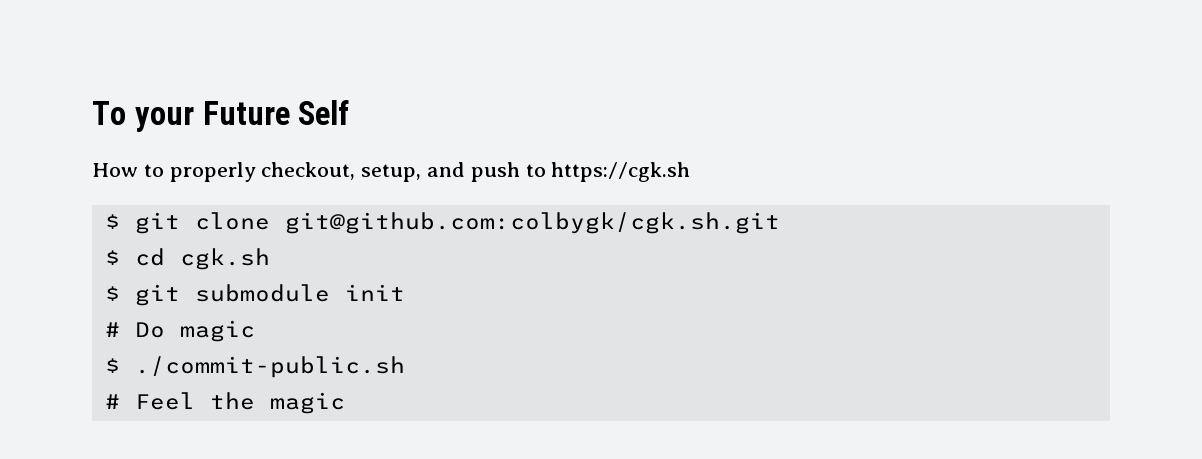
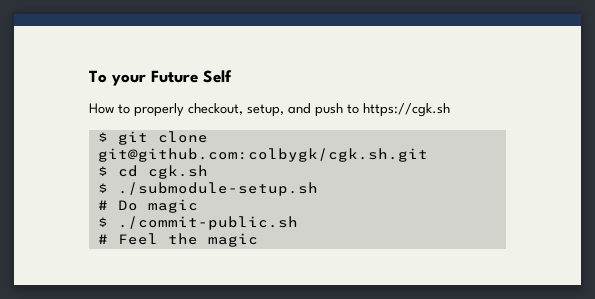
- $ git submodule init
+ $ ./submodule-setup.sh

